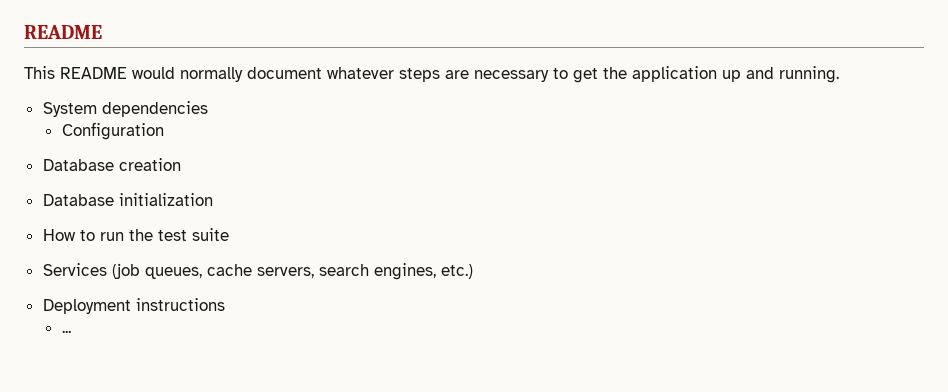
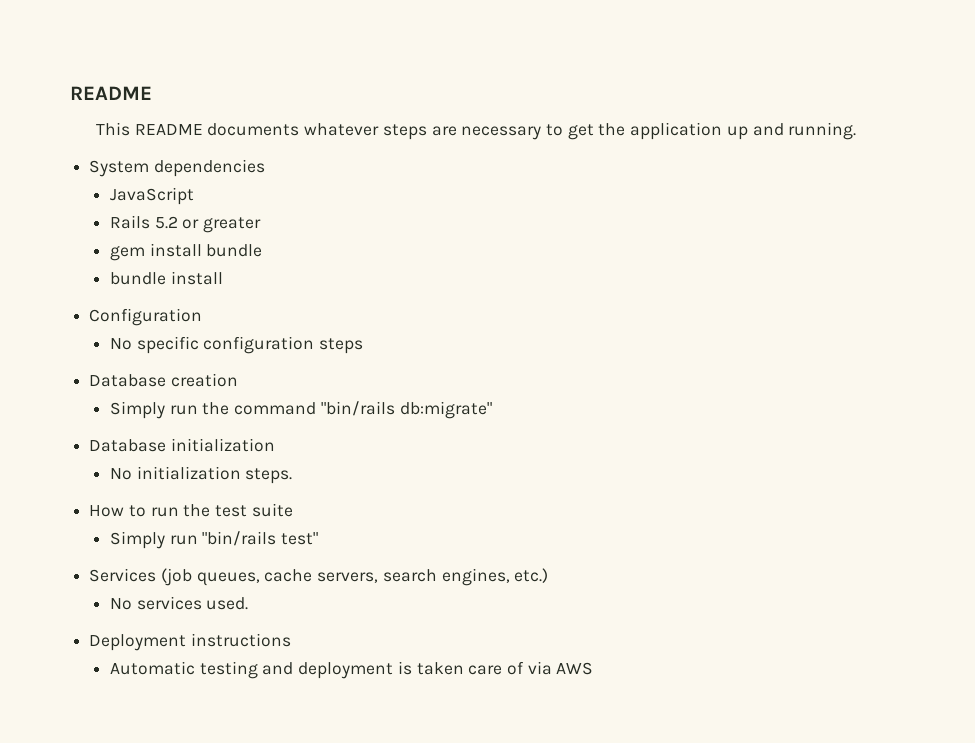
- This README would normally document whatever steps are necessary to get the application up and running.
+ This README documents whatever steps are necessary to get the application up and running.
+ JavaScript
+ Rails 5.2 or greater
+ gem install bundle
+ bundle install
  Configuration
+ No specific configuration steps
  Database creation
+ Simply run the command "bin/rails db:migrate"
+ No initialization steps.
+ Simply run "bin/rails test"
+ No services used.
- ...
+ Automatic testing and deployment is taken care of via AWS

